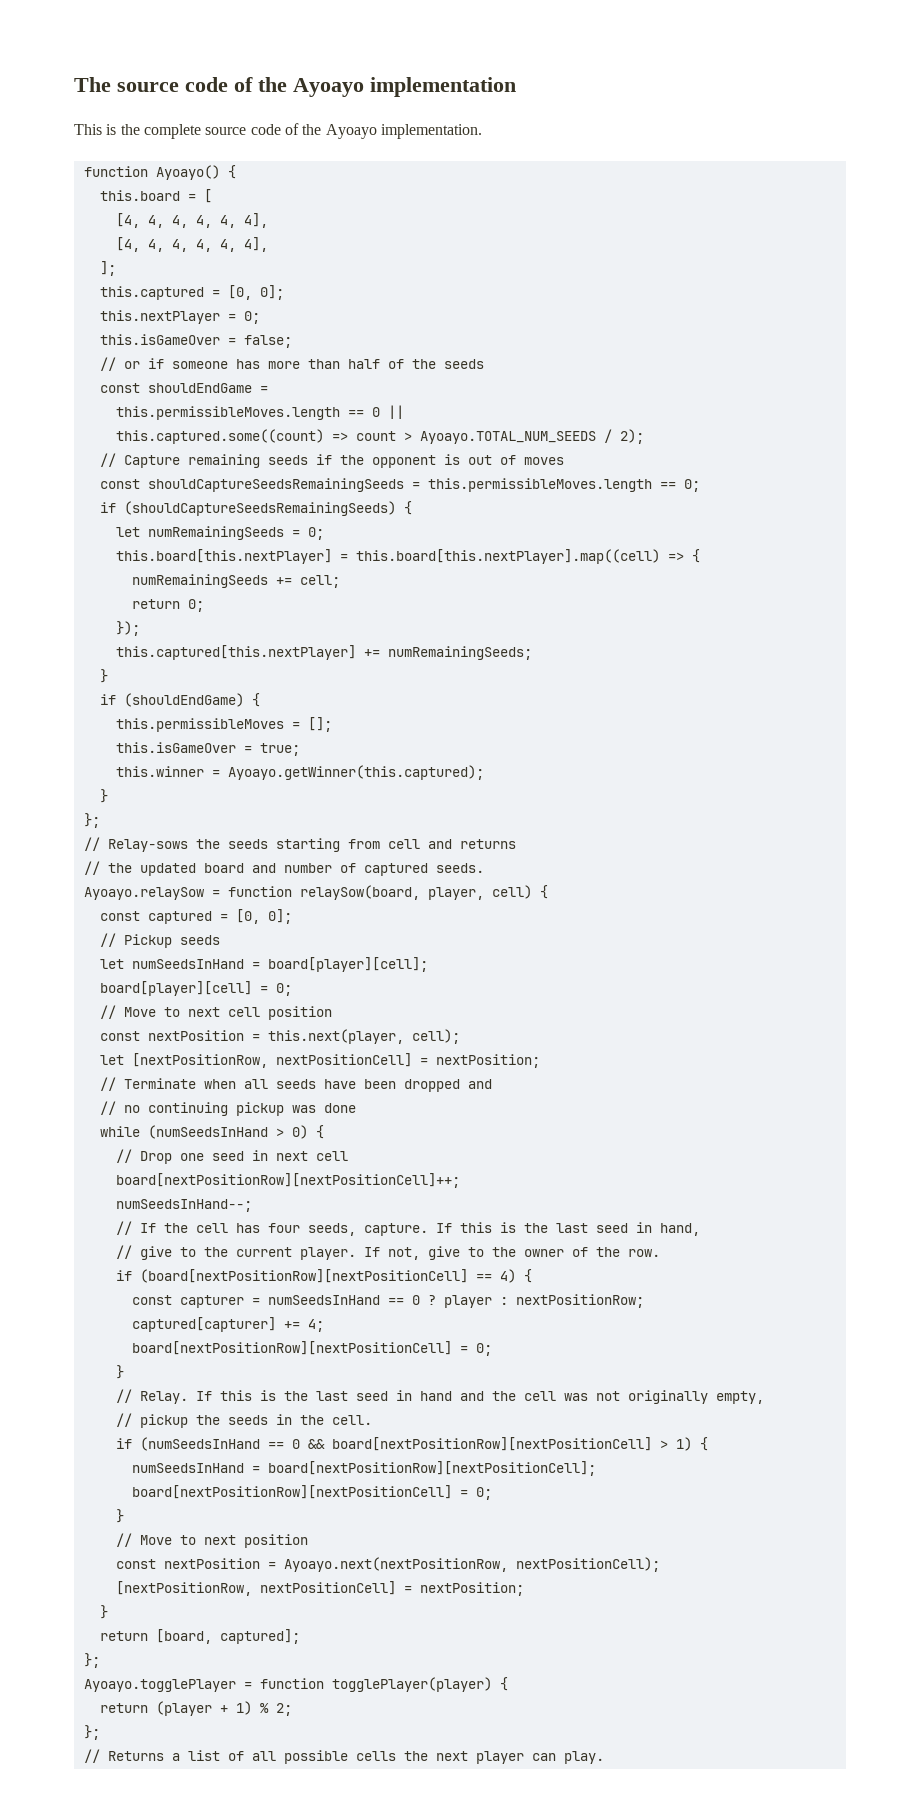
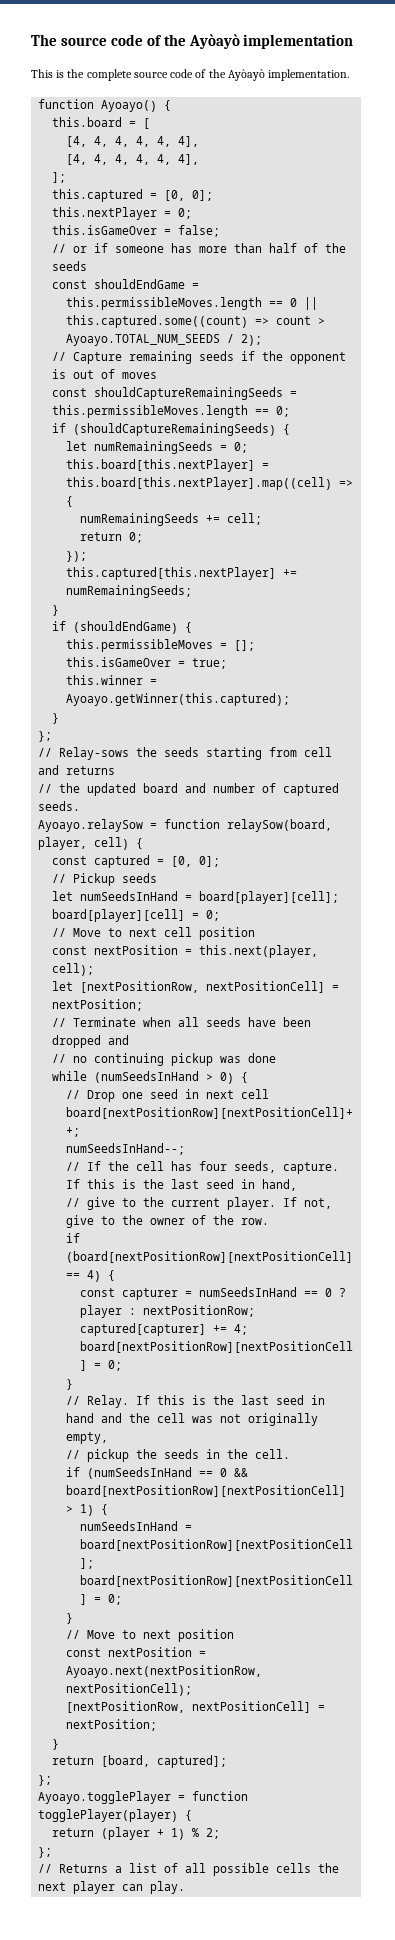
- The source code of the Ayoayo implementation
+ The source code of the Ayòayò implementation
- This is the complete source code of the Ayoayo implementation.
+ This is the complete source code of the Ayòayò implementation.
- const shouldCaptureSeedsRemainingSeeds = this.permissibleMoves.length == 0;
+ const shouldCaptureRemainingSeeds = this.permissibleMoves.length == 0;
- if (shouldCaptureSeedsRemainingSeeds) {
+ if (shouldCaptureRemainingSeeds) {

